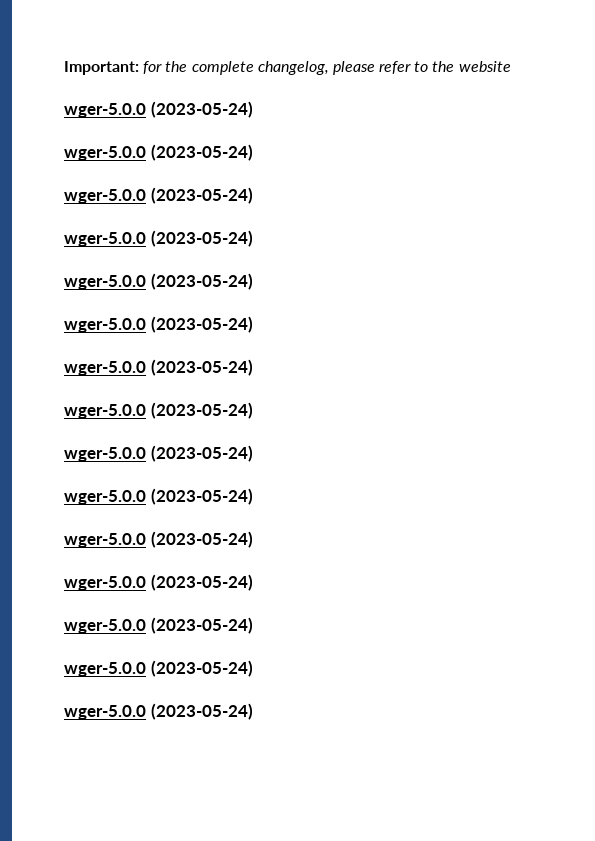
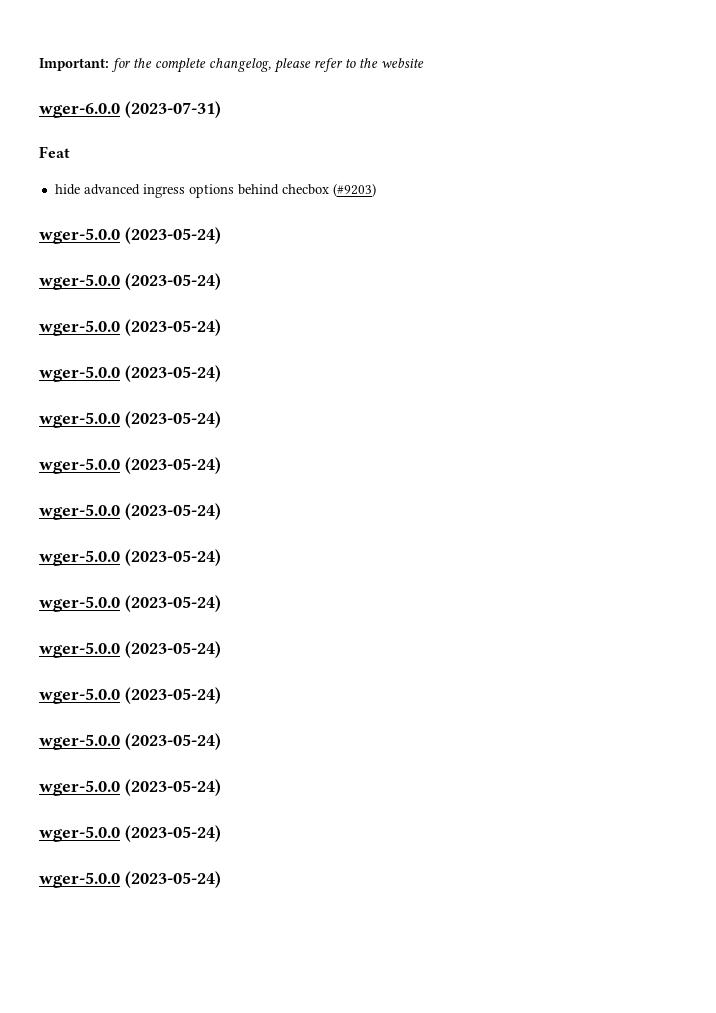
+ wger-6.0.0 (2023-07-31)
+ Feat
+ hide advanced ingress options behind checbox (#9203)

